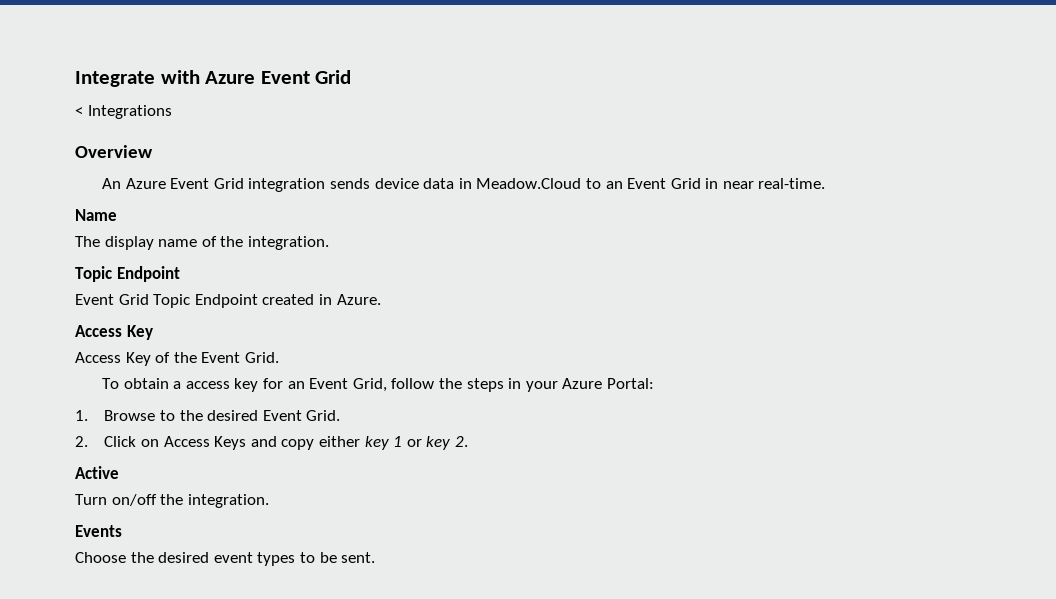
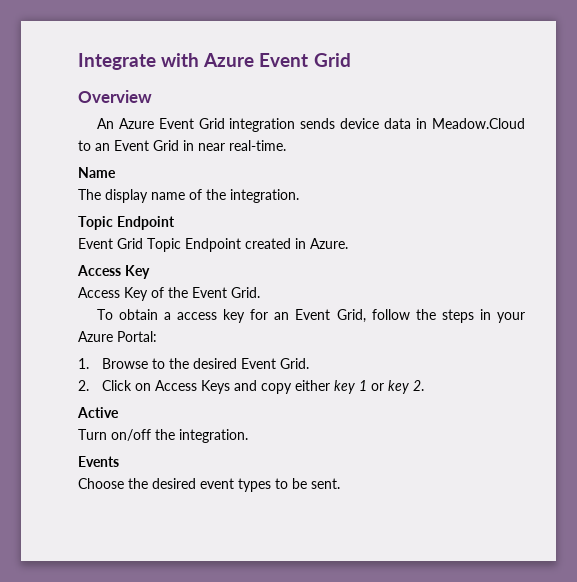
- < Integrations

